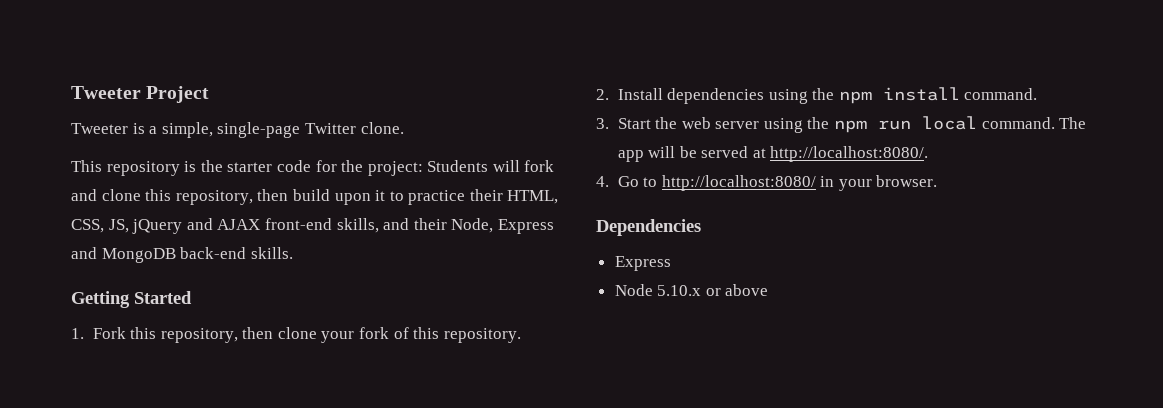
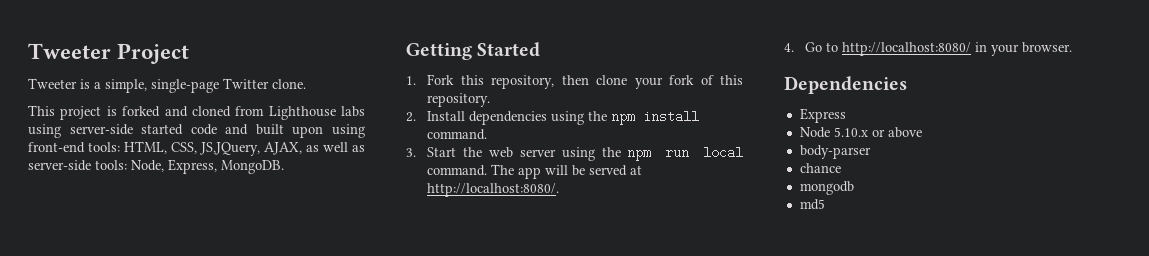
- This repository is the starter code for the project: Students will fork and clone this repository, then build upon it to practice their HTML, CSS, JS, jQuery and AJAX front-end skills, and their Node, Express and MongoDB back-end skills.
+ This project is forked and cloned from Lighthouse labs using server-side started code and built upon using front-end tools: HTML, CSS, JS,JQuery, AJAX, as well as server-side tools: Node, Express, MongoDB.
+ body-parser
+ chance
+ mongodb
+ md5

